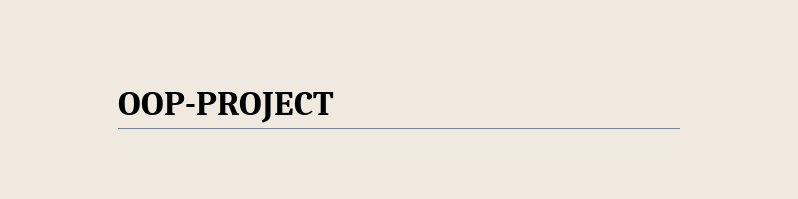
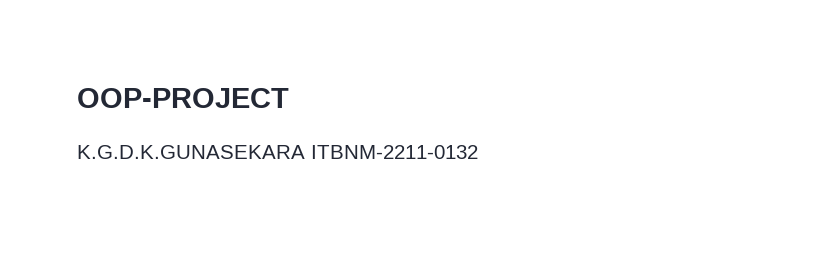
+ K.G.D.K.GUNASEKARA ITBNM-2211-0132

